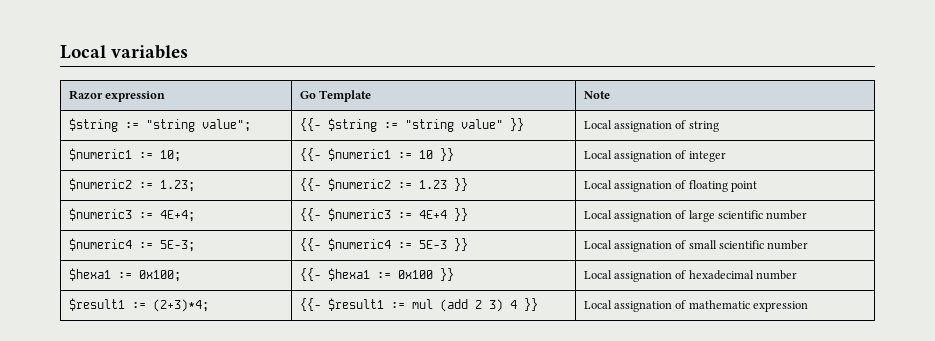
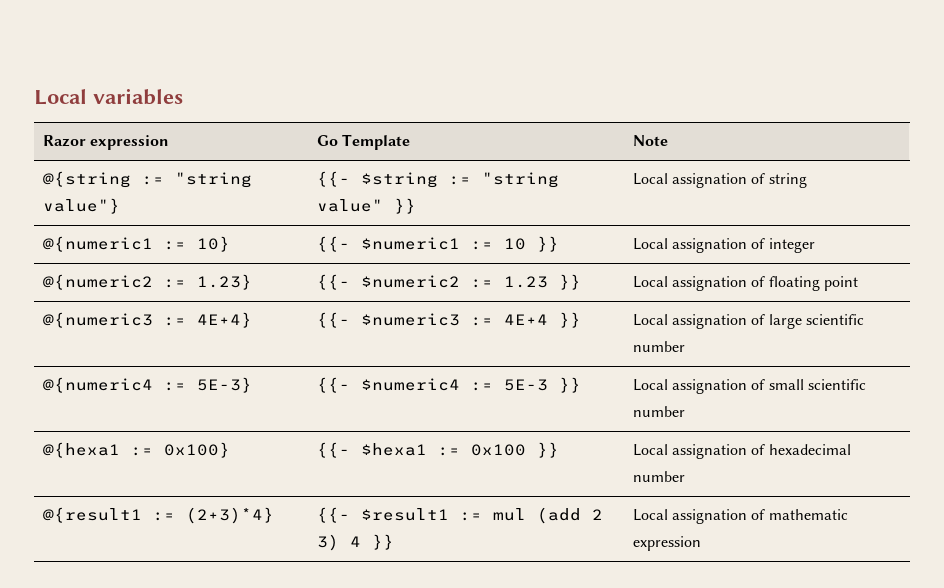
- $string := "string value"; | {{- $string := "string value" }} | Local assignation of string
+ @{string := "string value"} | {{- $string := "string value" }} | Local assignation of string
- $numeric1 := 10; | {{- $numeric1 := 10 }} | Local assignation of integer
+ @{numeric1 := 10} | {{- $numeric1 := 10 }} | Local assignation of integer
- $numeric2 := 1.23; | {{- $numeric2 := 1.23 }} | Local assignation of floating point
+ @{numeric2 := 1.23} | {{- $numeric2 := 1.23 }} | Local assignation of floating point
- $numeric3 := 4E+4; | {{- $numeric3 := 4E+4 }} | Local assignation of large scientific number
+ @{numeric3 := 4E+4} | {{- $numeric3 := 4E+4 }} | Local assignation of large scientific number
- $numeric4 := 5E-3; | {{- $numeric4 := 5E-3 }} | Local assignation of small scientific number
+ @{numeric4 := 5E-3} | {{- $numeric4 := 5E-3 }} | Local assignation of small scientific number
- $hexa1 := 0x100; | {{- $hexa1 := 0x100 }} | Local assignation of hexadecimal number
+ @{hexa1 := 0x100} | {{- $hexa1 := 0x100 }} | Local assignation of hexadecimal number
- $result1 := (2+3)*4; | {{- $result1 := mul (add 2 3) 4 }} | Local assignation of mathematic expression
+ @{result1 := (2+3)*4} | {{- $result1 := mul (add 2 3) 4 }} | Local assignation of mathematic expression

